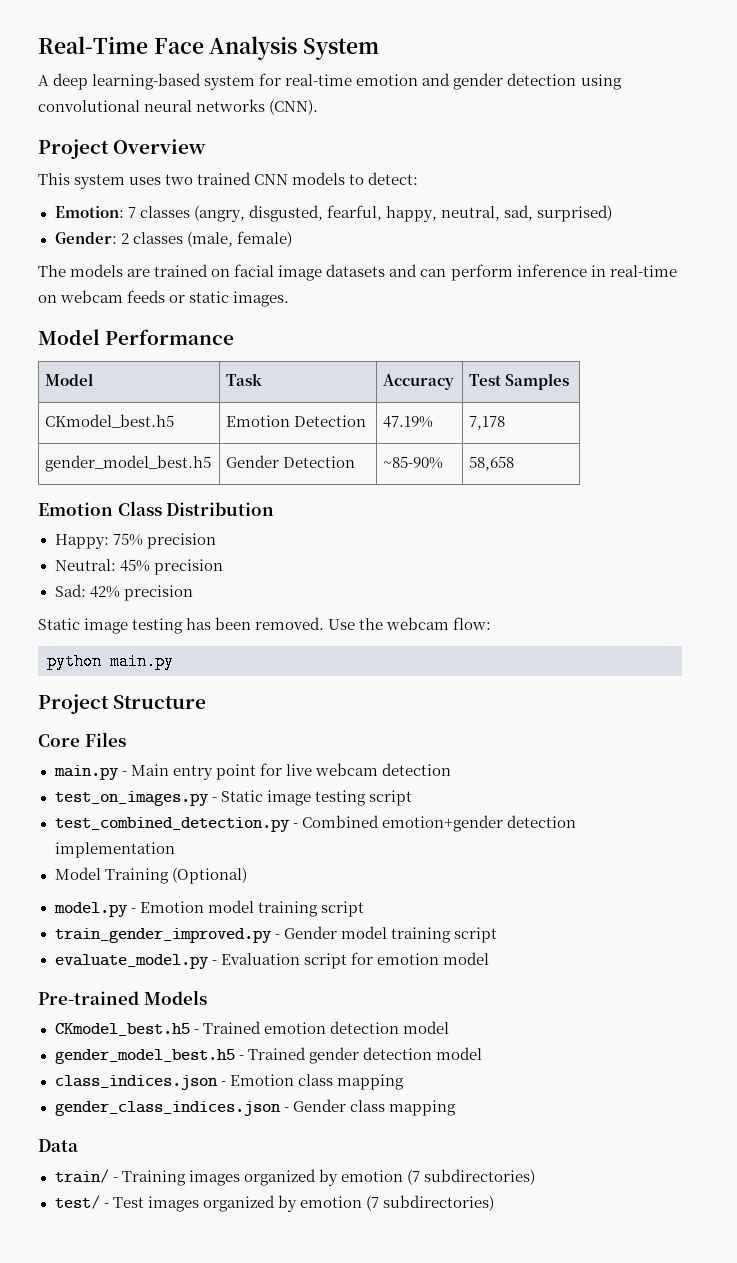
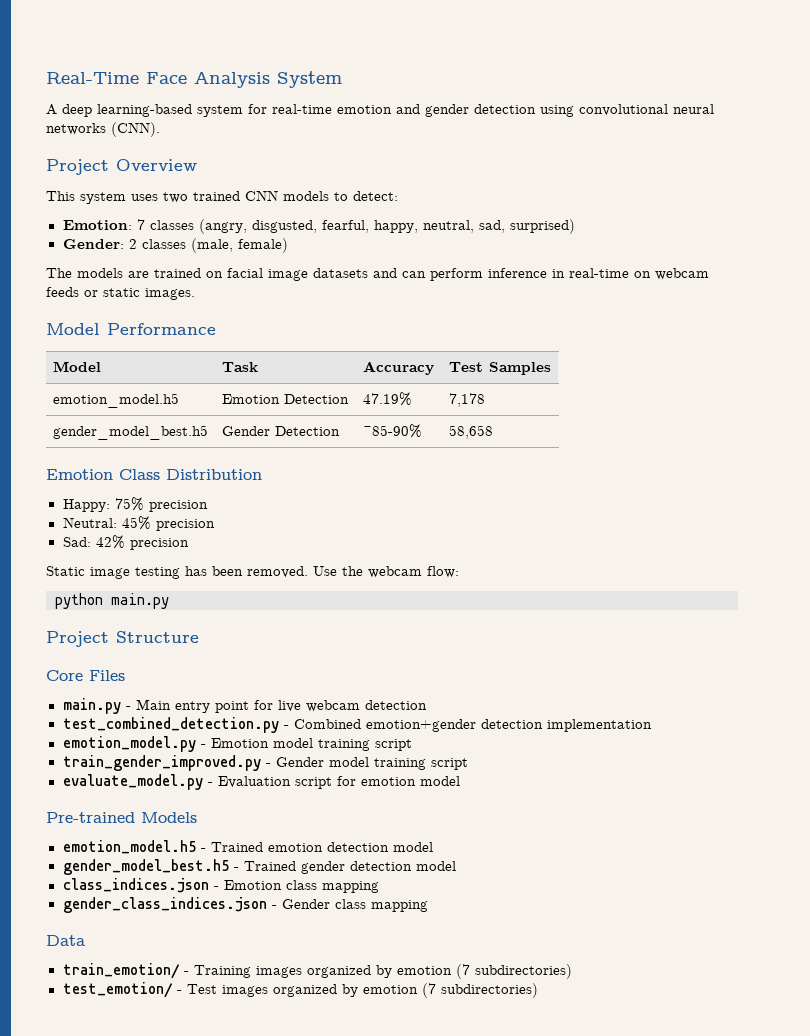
- CKmodel_best.h5 | Emotion Detection | 47.19% | 7,178
+ emotion_model.h5 | Emotion Detection | 47.19% | 7,178
- test_on_images.py - Static image testing script
- Model Training (Optional)
- model.py - Emotion model training script
+ emotion_model.py - Emotion model training script
- CKmodel_best.h5 - Trained emotion detection model
+ emotion_model.h5 - Trained emotion detection model
- train/ - Training images organized by emotion (7 subdirectories)
+ train_emotion/ - Training images organized by emotion (7 subdirectories)
- test/ - Test images organized by emotion (7 subdirectories)
+ test_emotion/ - Test images organized by emotion (7 subdirectories)

